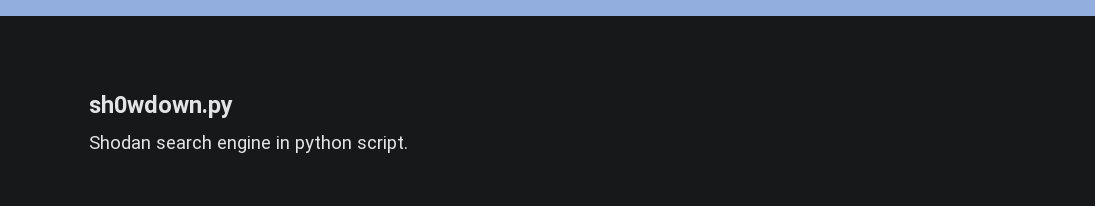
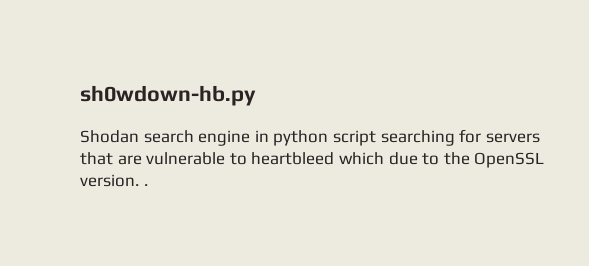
- sh0wdown.py
+ sh0wdown-hb.py
- Shodan search engine in python script.
+ Shodan search engine in python script searching for servers that are vulnerable to heartbleed which due to the OpenSSL version. .

